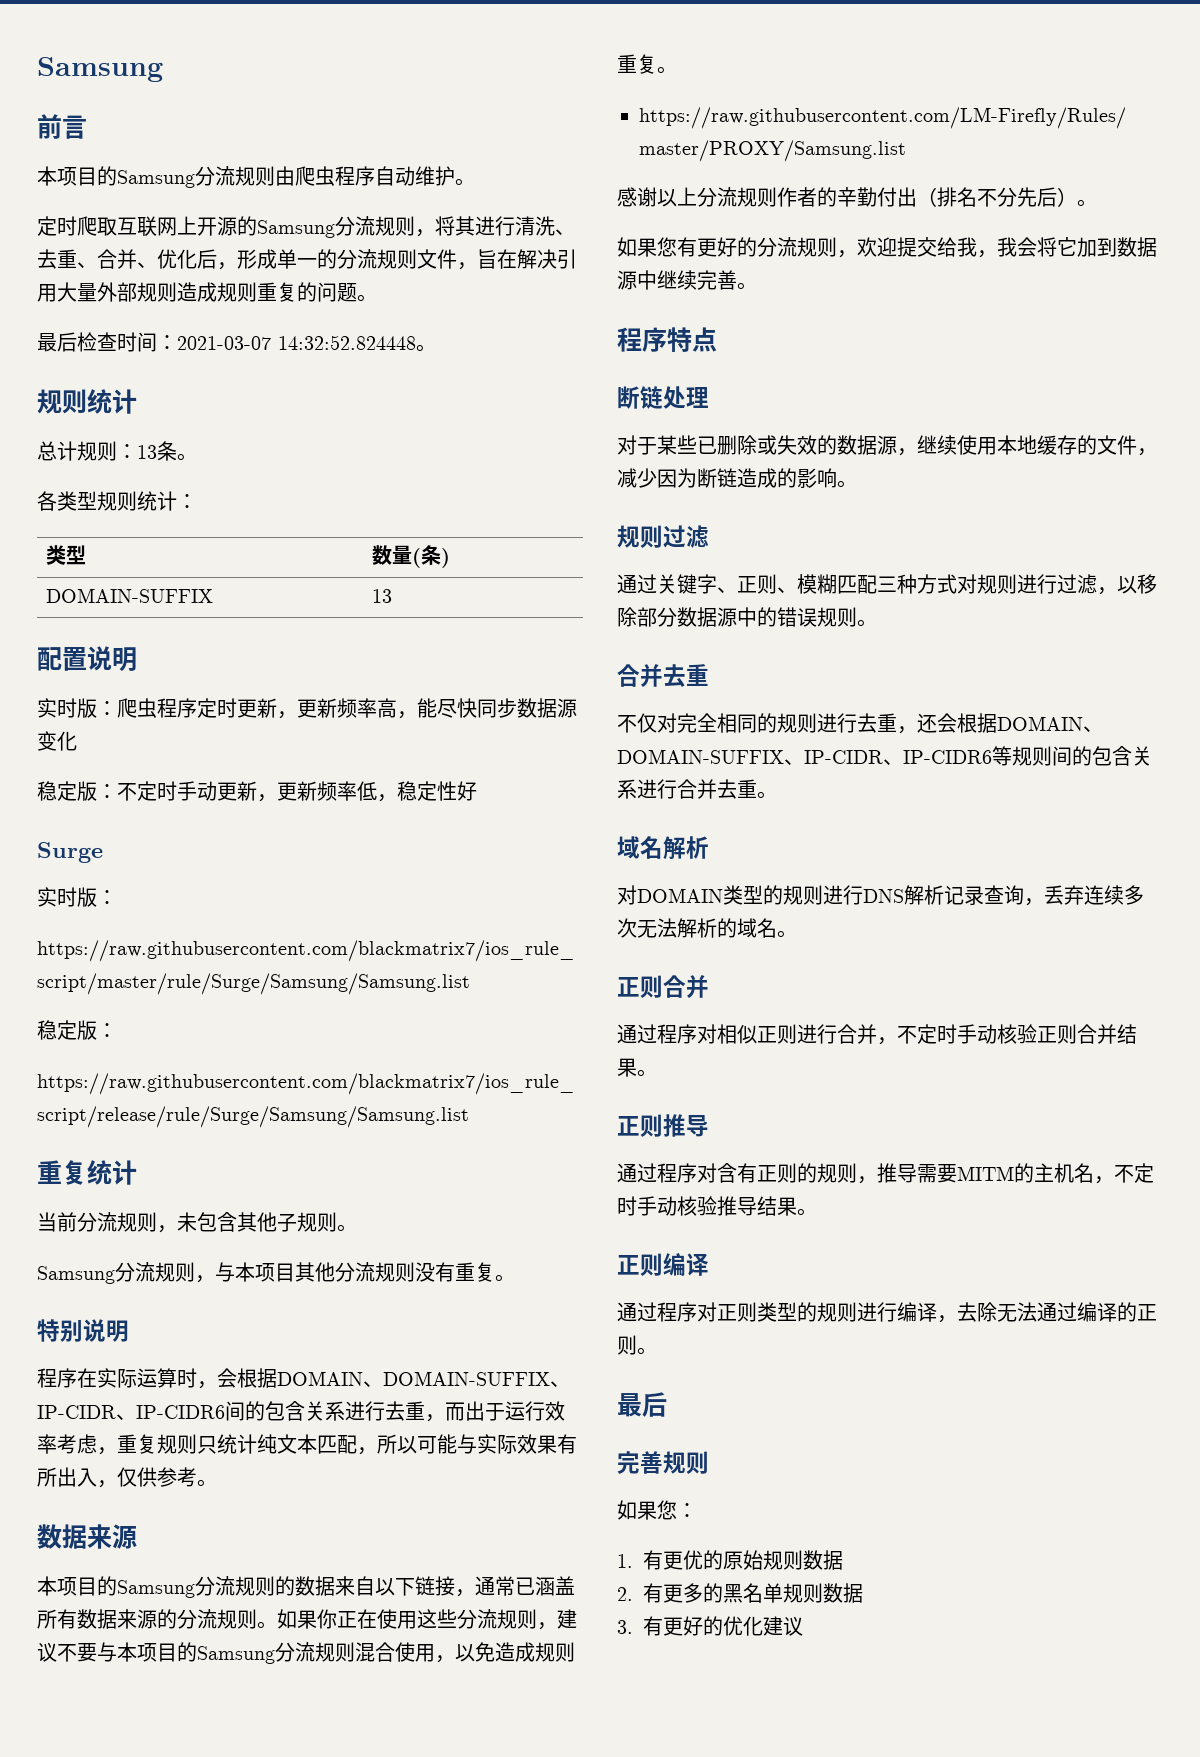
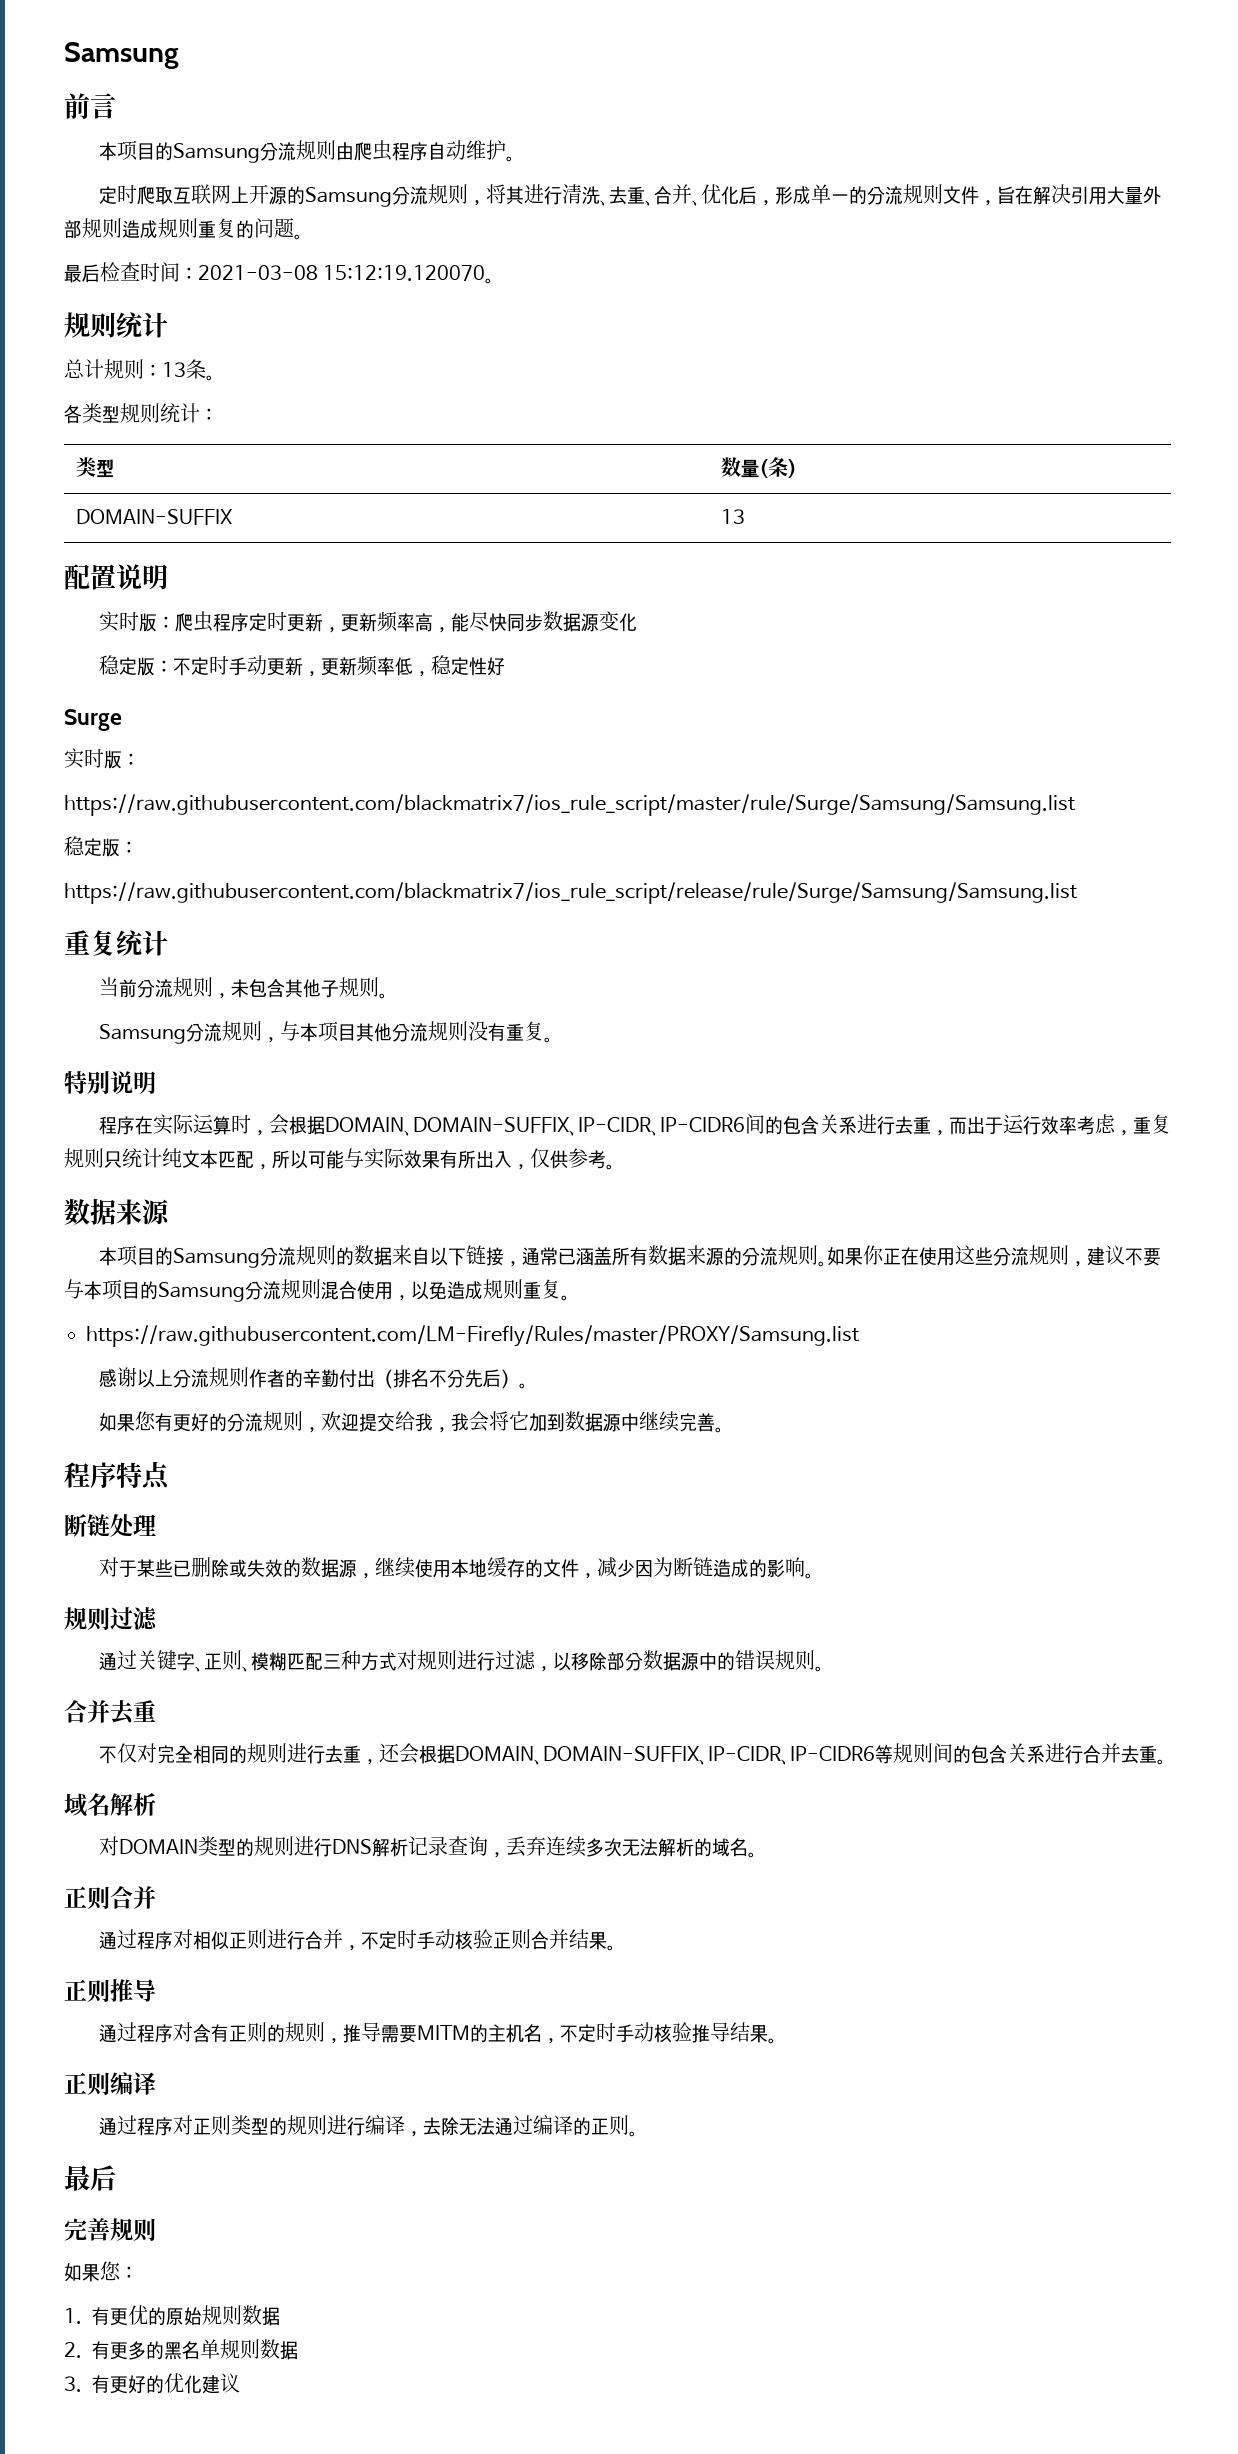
- 最后检查时间：2021-03-07 14:32:52.824448。
+ 最后检查时间：2021-03-08 15:12:19.120070。

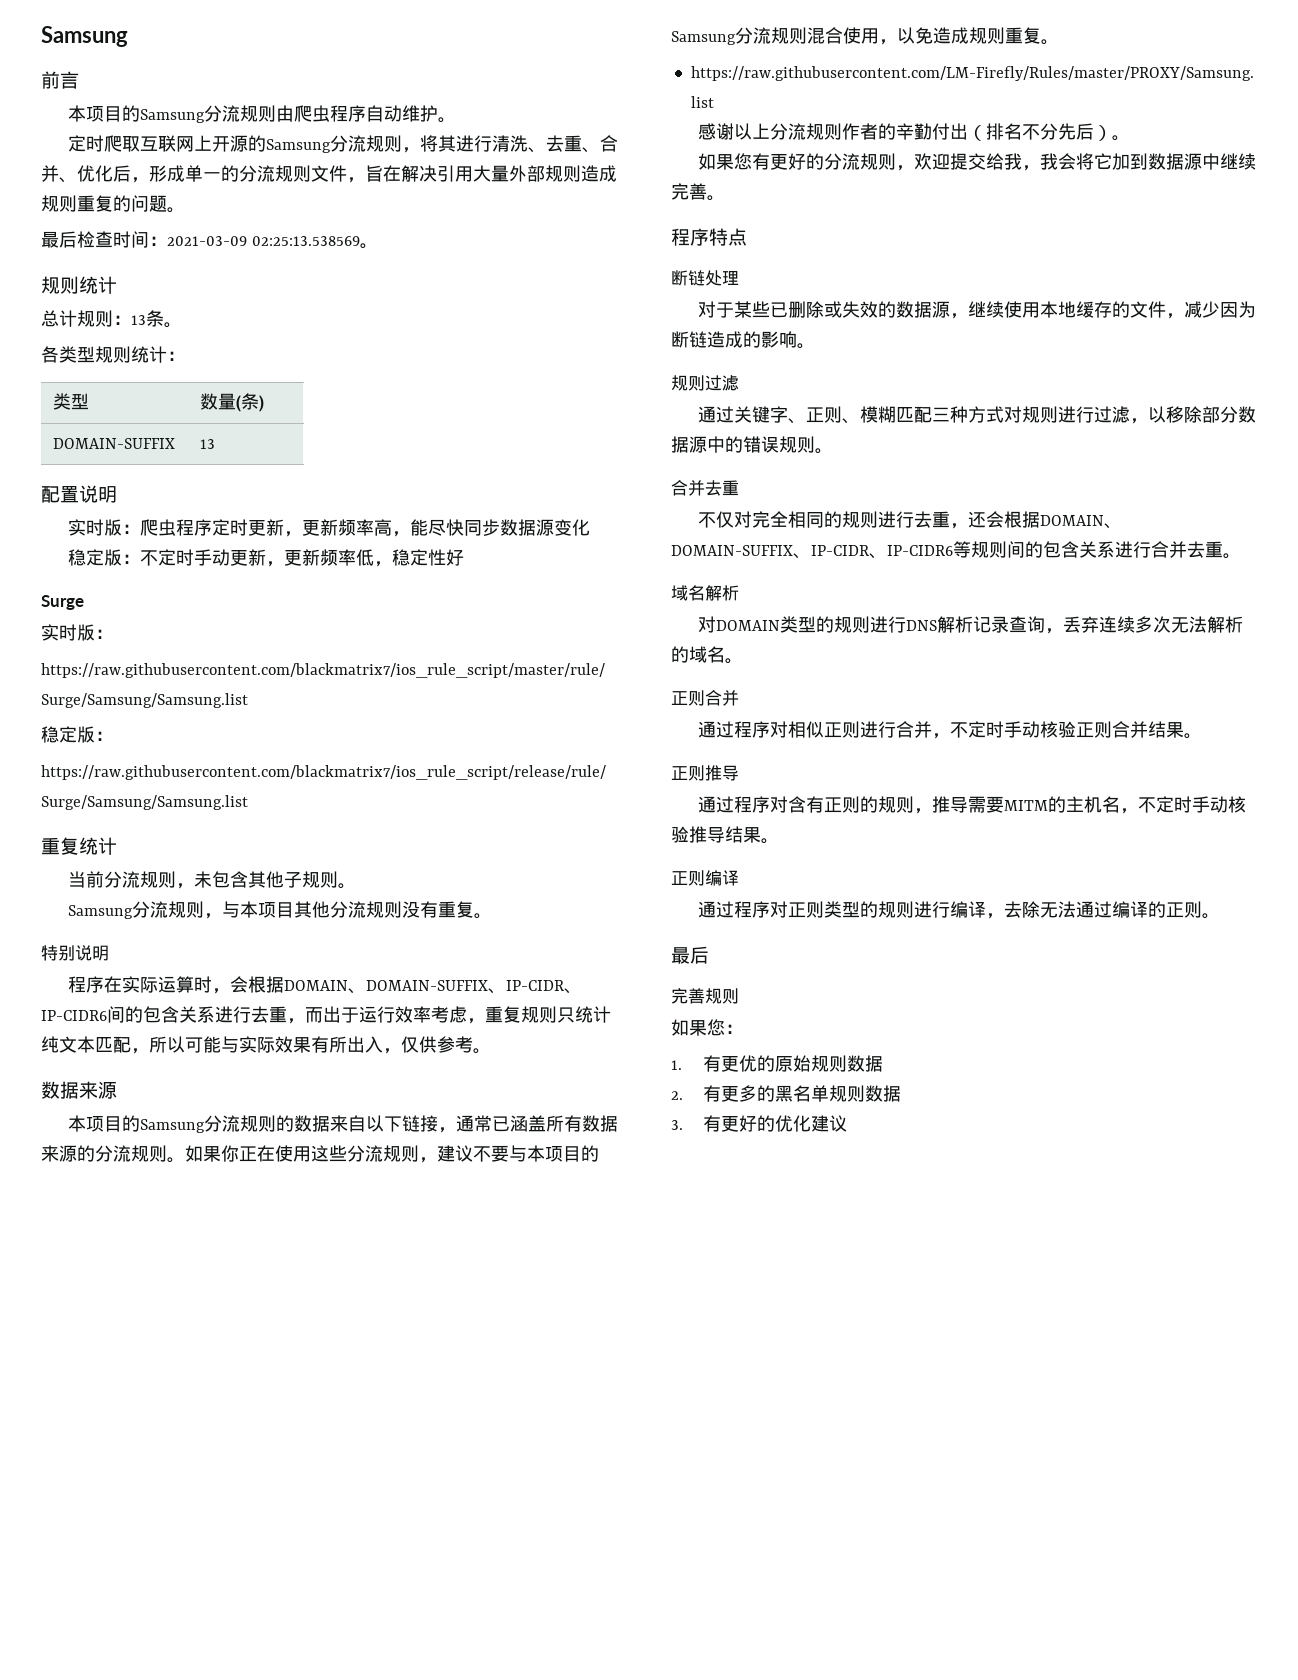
- 最后检查时间：2021-03-08 15:12:19.120070。
+ 最后检查时间：2021-03-09 02:25:13.538569。

